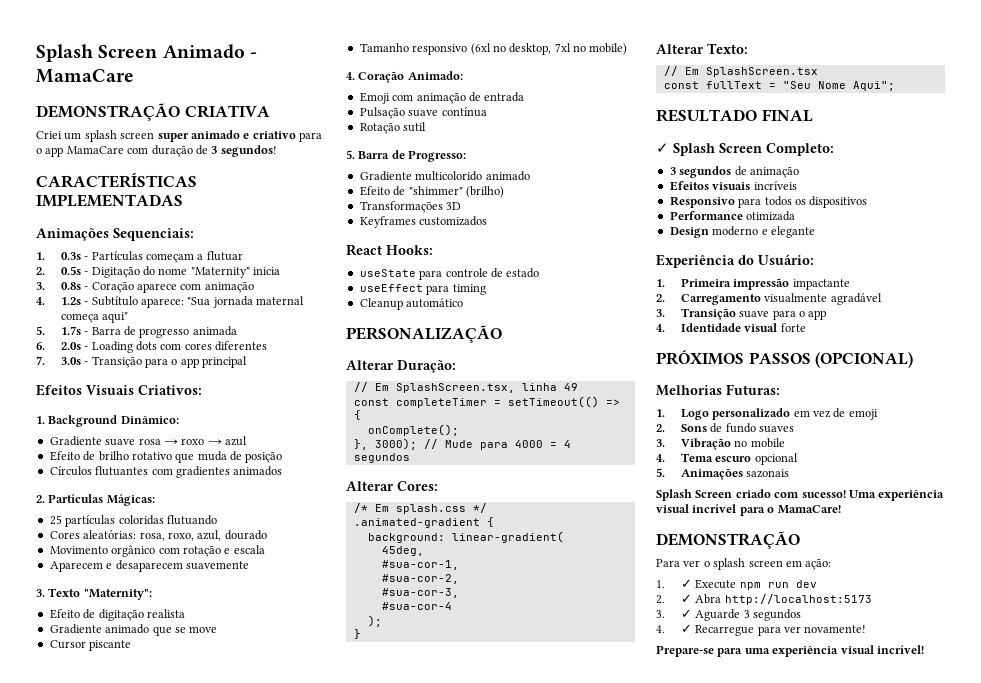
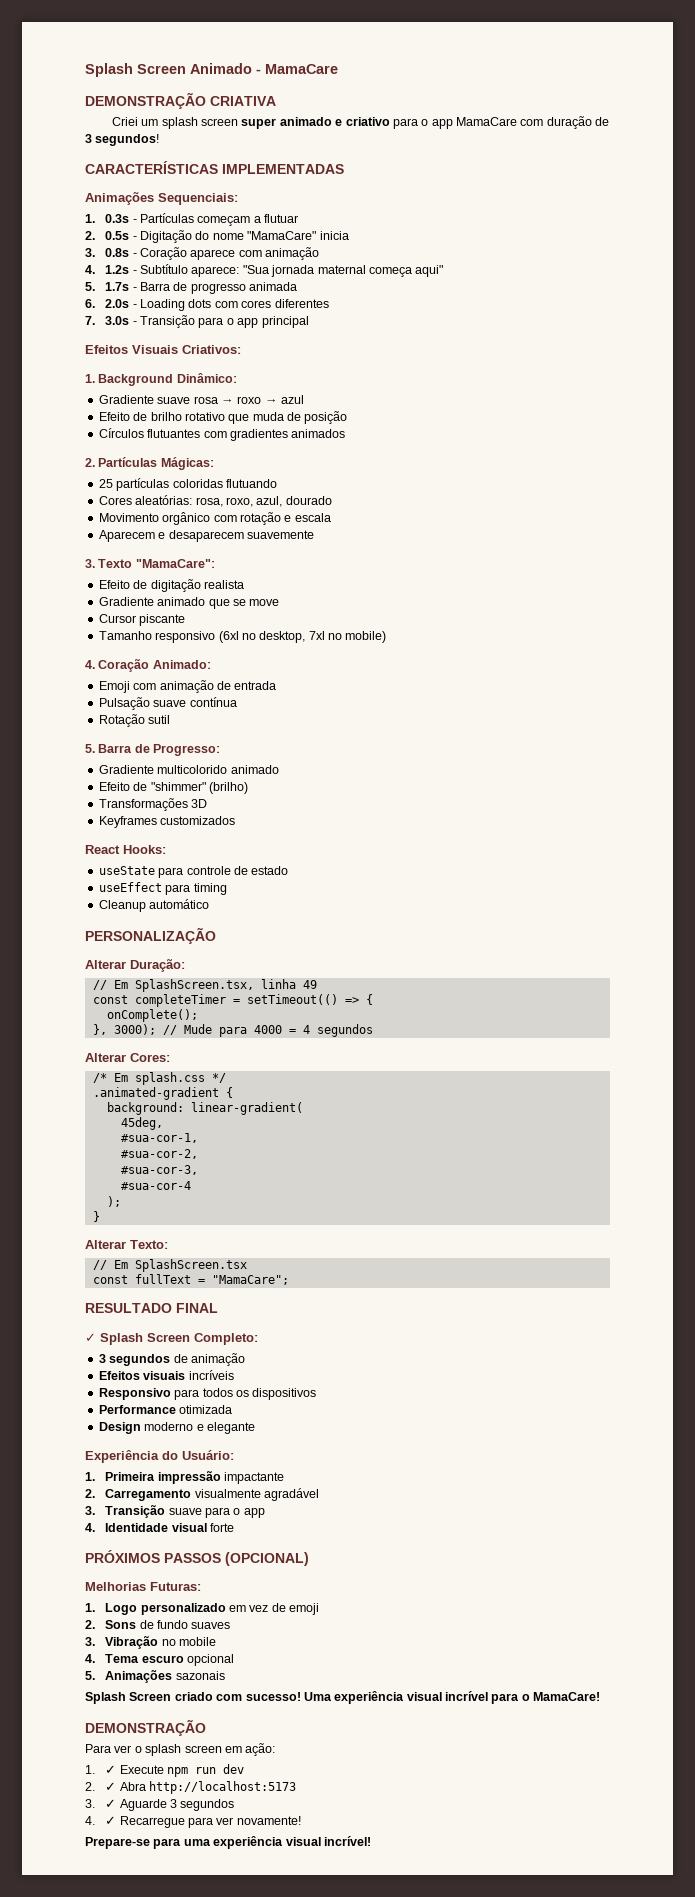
- 2. 0.5s - Digitação do nome "Maternity" inicia
+ 2. 0.5s - Digitação do nome "MamaCare" inicia
- 3. Texto "Maternity":
+ 3. Texto "MamaCare":
- const fullText = "Seu Nome Aqui";
+ const fullText = "MamaCare";

